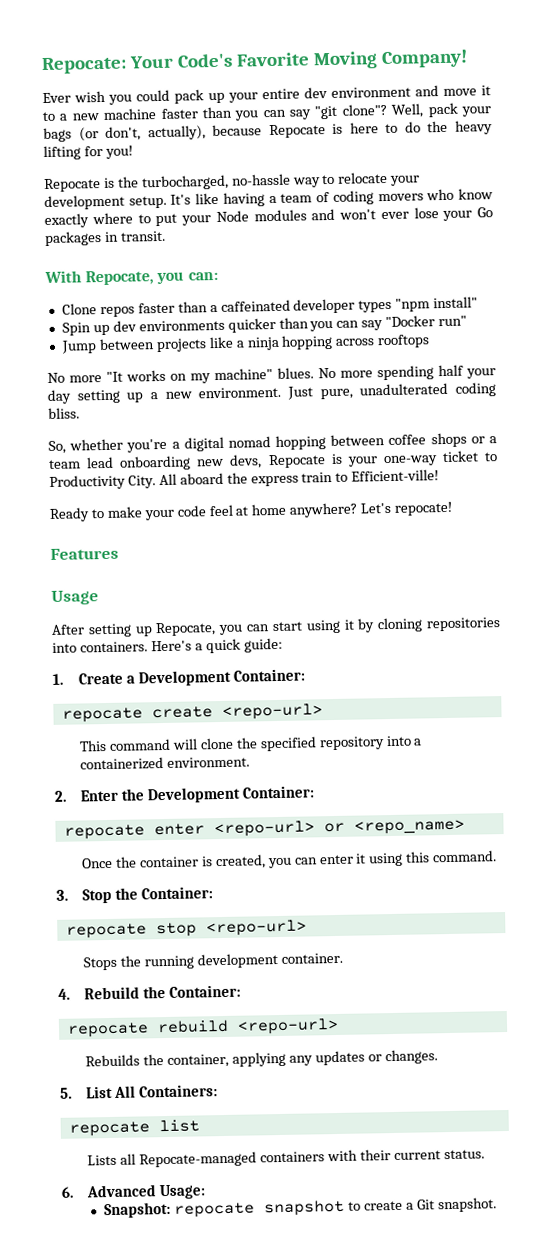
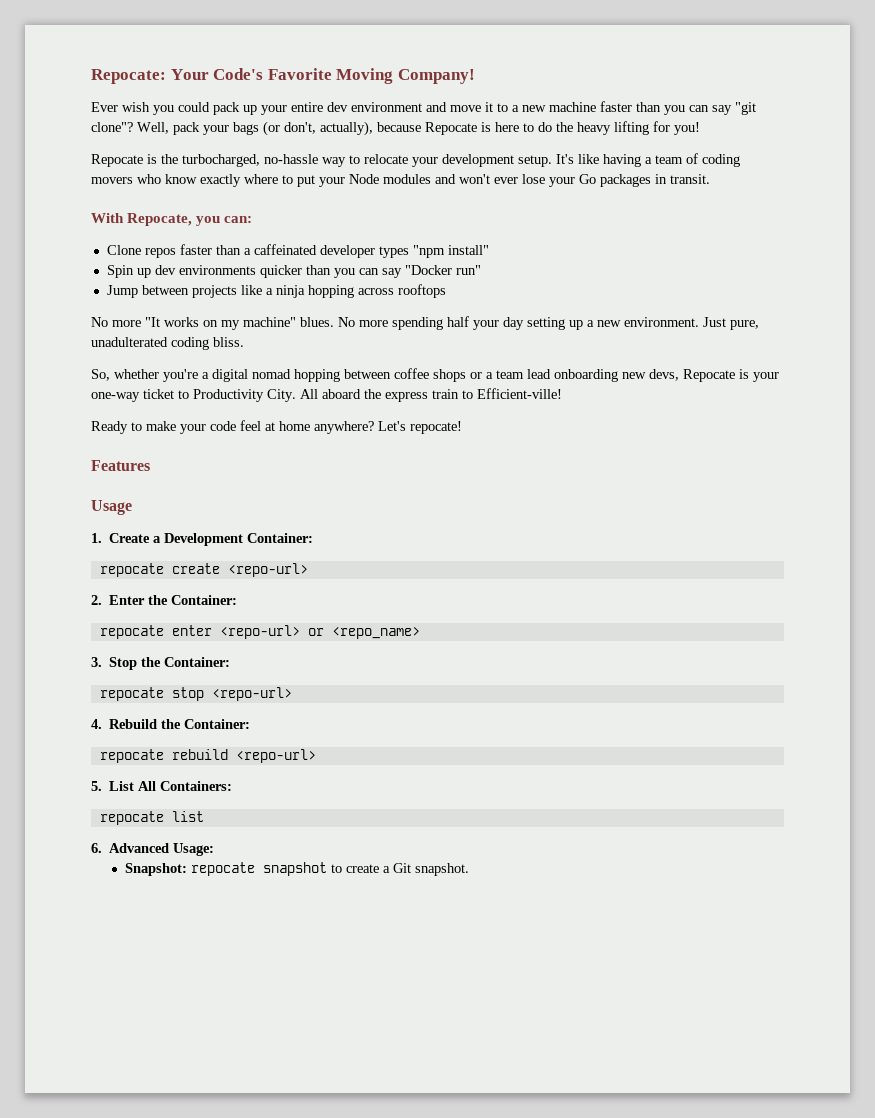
- After setting up Repocate, you can start using it by cloning repositories into containers. Here's a quick guide:
- This command will clone the specified repository into a containerized environment.
- 2. Enter the Development Container:
+ 2. Enter the Container:
- Once the container is created, you can enter it using this command.
- Stops the running development container.
- Rebuilds the container, applying any updates or changes.
- Lists all Repocate-managed containers with their current status.

